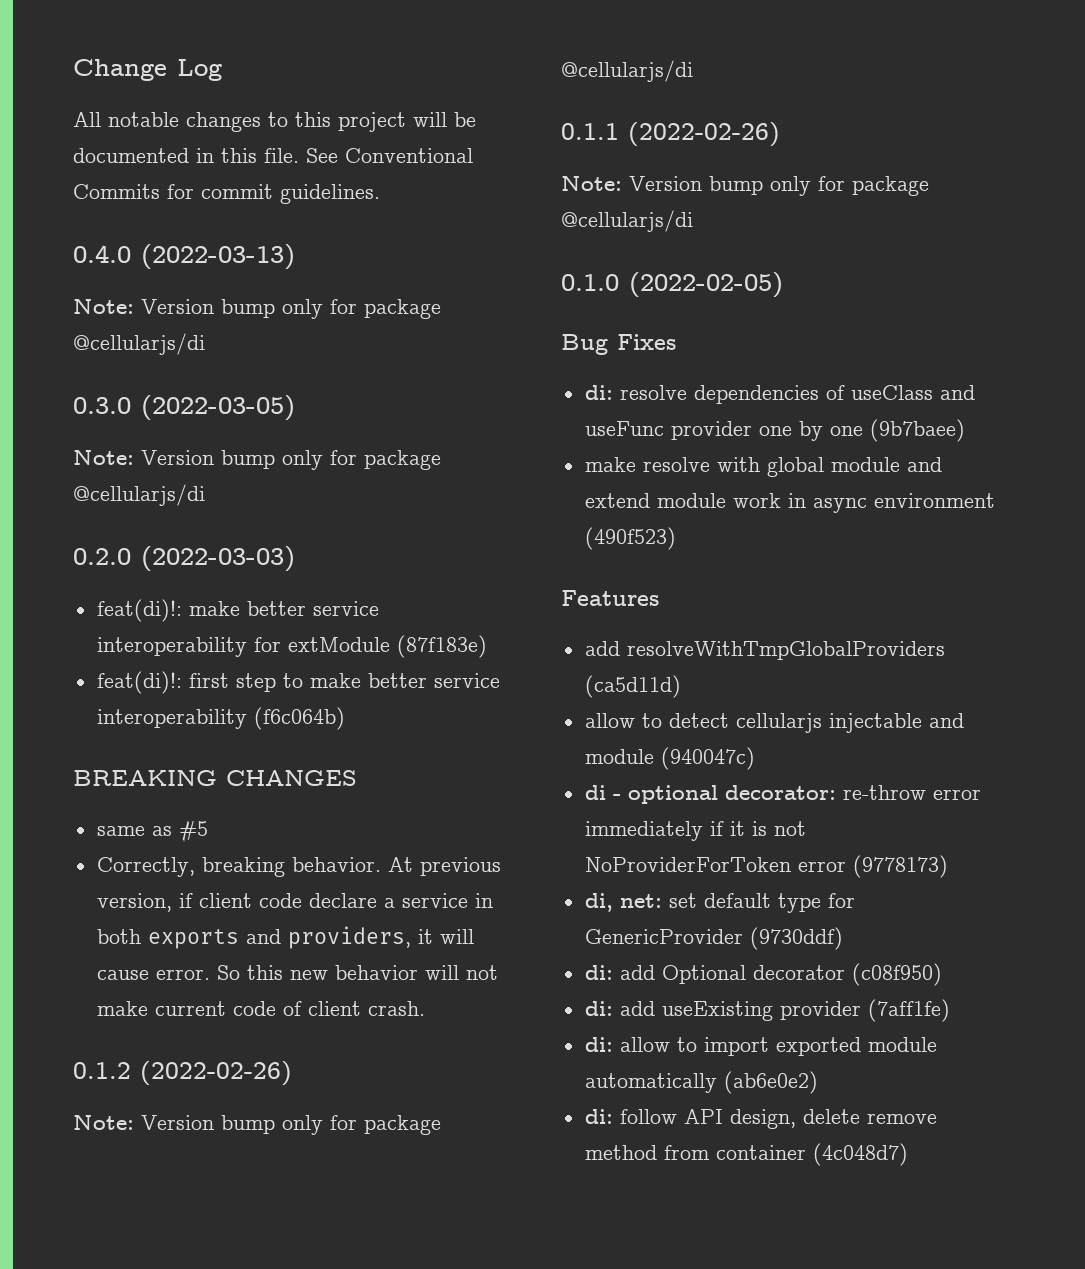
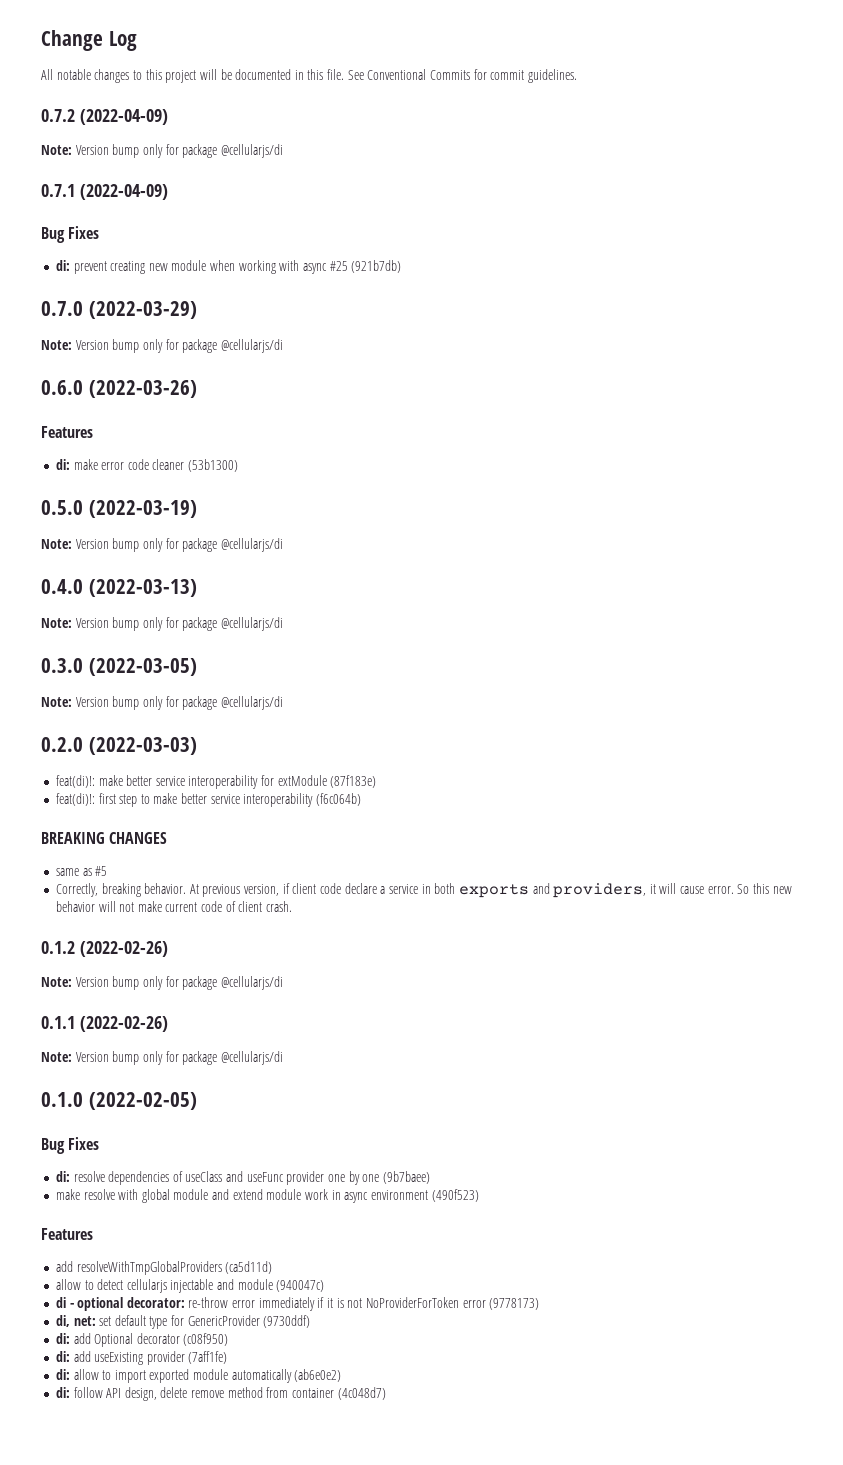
+ 0.7.2 (2022-04-09)
+ Note: Version bump only for package @cellularjs/di
+ 0.7.1 (2022-04-09)
+ Bug Fixes
+ di: prevent creating new module when working with async #25 (921b7db)
+ 0.7.0 (2022-03-29)
+ Note: Version bump only for package @cellularjs/di
+ 0.6.0 (2022-03-26)
+ Features
+ di: make error code cleaner (53b1300)
+ 0.5.0 (2022-03-19)
+ Note: Version bump only for package @cellularjs/di

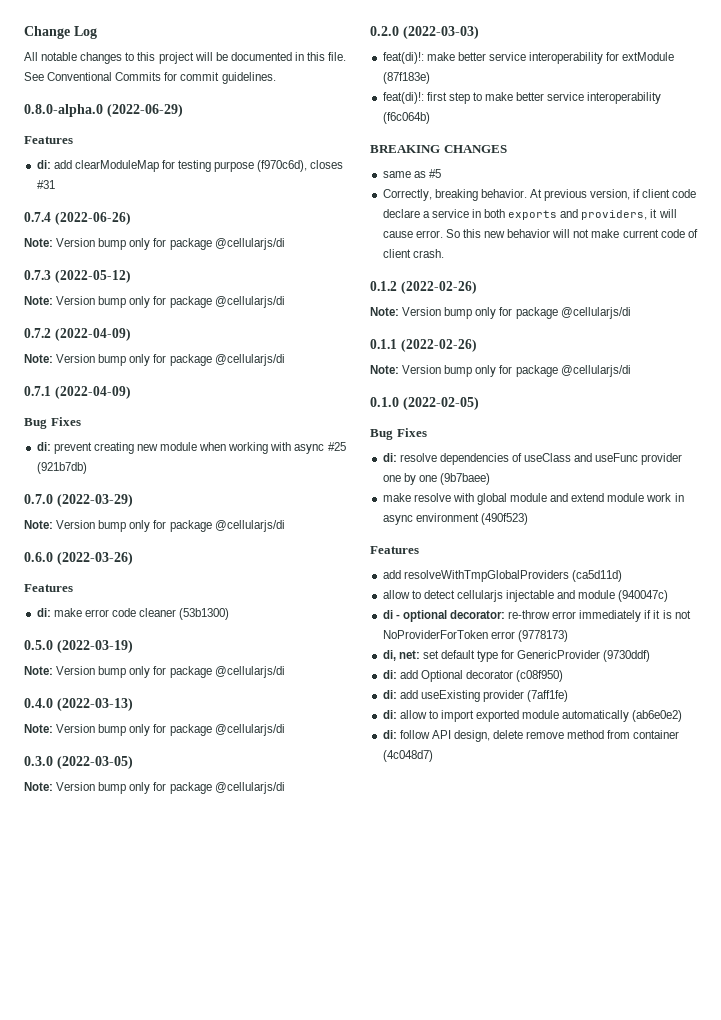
+ 0.8.0-alpha.0 (2022-06-29)
+ Features
+ di: add clearModuleMap for testing purpose (f970c6d), closes #31
+ 0.7.4 (2022-06-26)
+ Note: Version bump only for package @cellularjs/di
+ 0.7.3 (2022-05-12)
+ Note: Version bump only for package @cellularjs/di

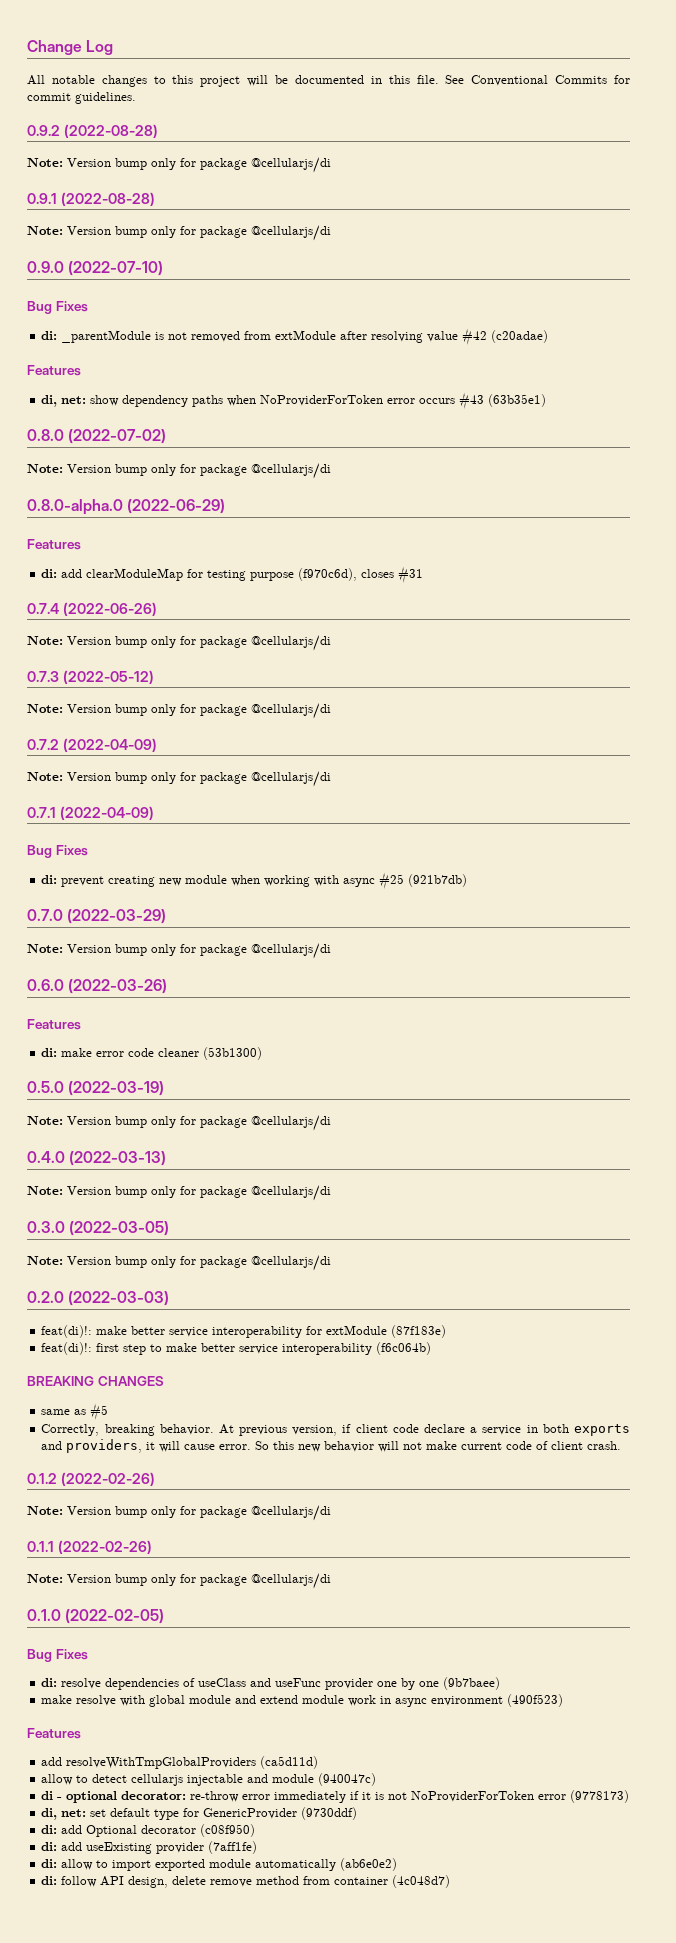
+ 0.9.2 (2022-08-28)
+ Note: Version bump only for package @cellularjs/di
+ 0.9.1 (2022-08-28)
+ Note: Version bump only for package @cellularjs/di
+ 0.9.0 (2022-07-10)
+ Bug Fixes
+ di: _parentModule is not removed from extModule after resolving value #42 (c20adae)
+ Features
+ di, net: show dependency paths when NoProviderForToken error occurs #43 (63b35e1)
+ 0.8.0 (2022-07-02)
+ Note: Version bump only for package @cellularjs/di

